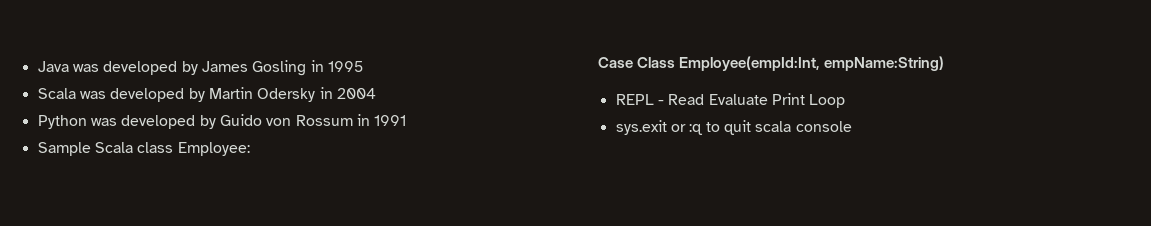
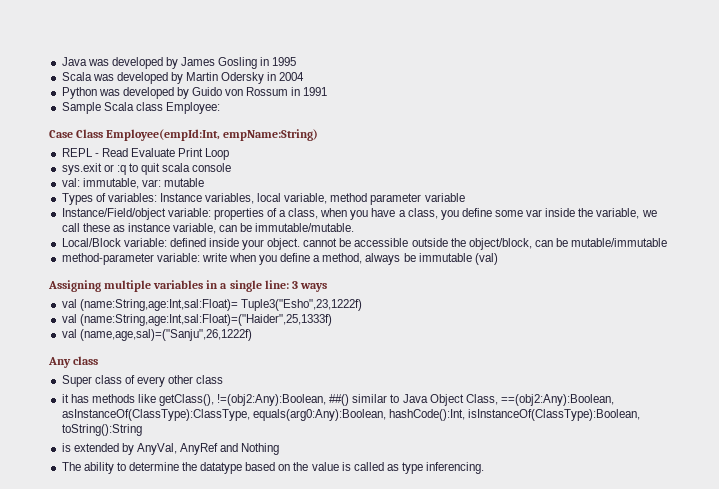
+ val: immutable, var: mutable
+ Types of variables: Instance variables, local variable, method parameter variable
+ Instance/Field/object variable: properties of a class, when you have a class, you define some var inside the variable, we call these as instance variable, can be immutable/mutable.
+ Local/Block variable: defined inside your object. cannot be accessible outside the object/block, can be mutable/immutable
+ method-parameter variable: write when you define a method, always be immutable (val)
+ Assigning multiple variables in a single line: 3 ways
+ val (name:String,age:Int,sal:Float)= Tuple3("Esho",23,1222f)
+ val (name:String,age:Int,sal:Float)=("Haider",25,1333f)
+ val (name,age,sal)=("Sanju",26,1222f)
+ Any class
+ Super class of every other class
+ it has methods like getClass(), !=(obj2:Any):Boolean, ##() similar to Java Object Class, ==(obj2:Any):Boolean, asInstanceOf(ClassType):ClassType, equals(arg0:Any):Boolean, hashCode():Int, isInstanceOf(ClassType):Boolean, toString():String
+ is extended by AnyVal, AnyRef and Nothing
+ The ability to determine the datatype based on the value is called as type inferencing.

